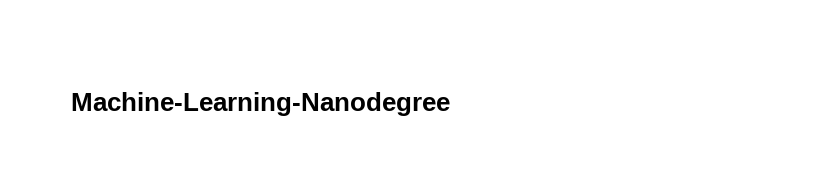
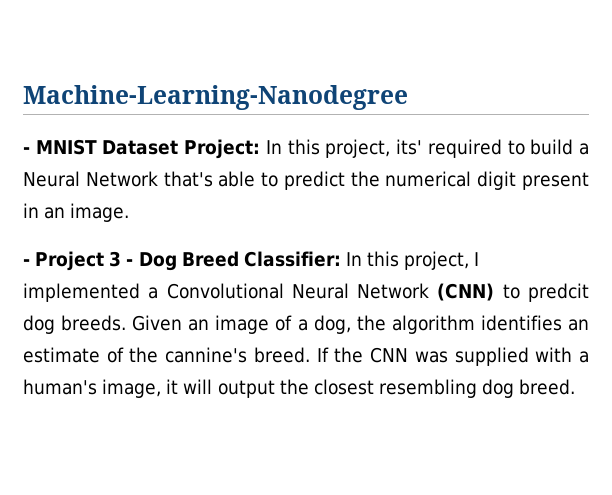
+ - MNIST Dataset Project: In this project, its' required to build a Neural Network that's able to predict the numerical digit present in an image.
+ - Project 3 - Dog Breed Classifier: In this project, I implemented a Convolutional Neural Network (CNN) to predcit dog breeds. Given an image of a dog, the algorithm identifies an estimate of the cannine's breed. If the CNN was supplied with a human's image, it will output the closest resembling dog breed.

